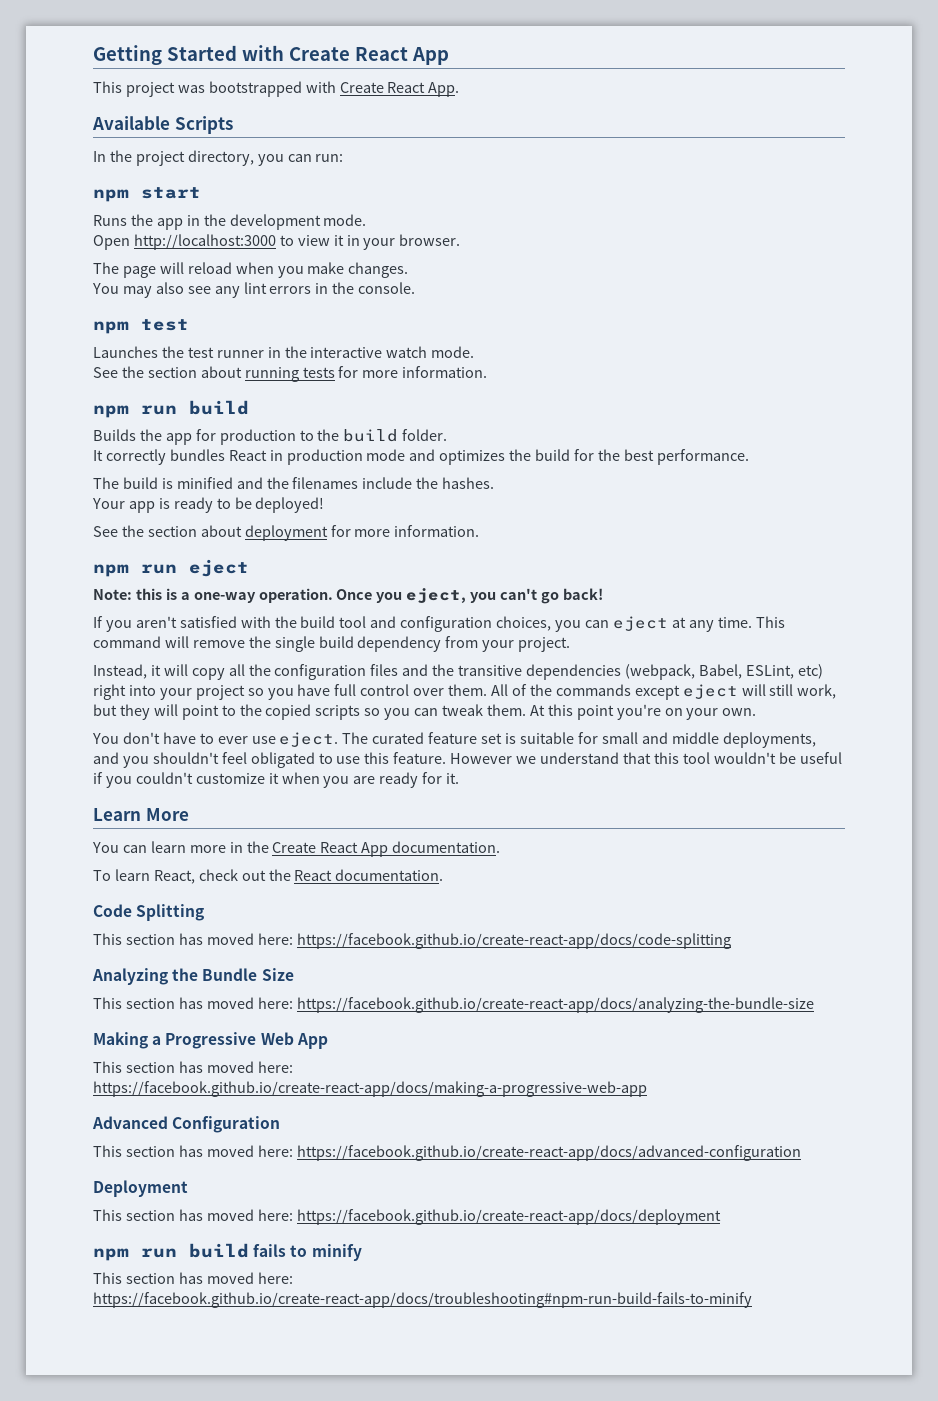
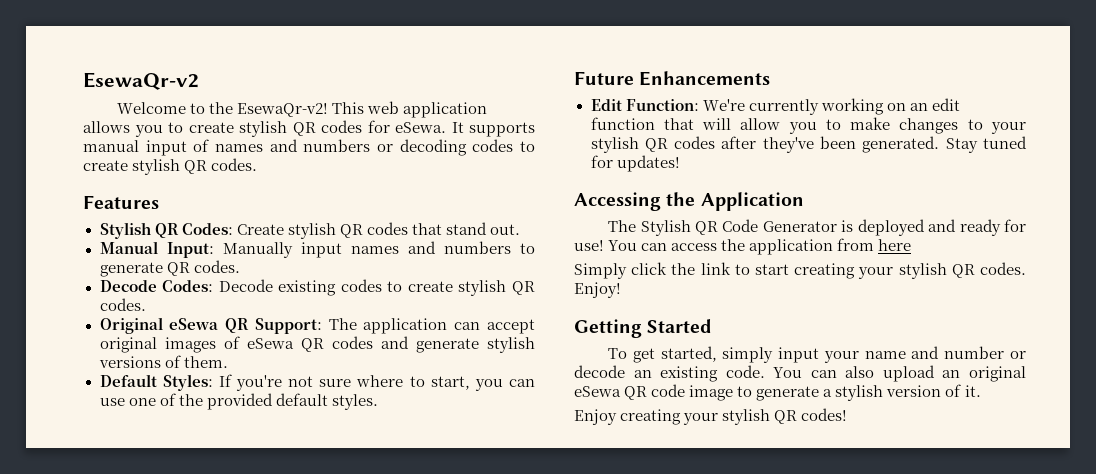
- Getting Started with Create React App
- This project was bootstrapped with Create React App.
- Available Scripts
- In the project directory, you can run:
- npm start
- Runs the app in the development mode.
- Open http://localhost:3000 to view it in your browser.
- The page will reload when you make changes.
- You may also see any lint errors in the console.
- npm test
- Launches the test runner in the interactive watch mode.
- See the section about running tests for more information.
- npm run build
- Builds the app for production to the build folder.
- It correctly bundles React in production mode and optimizes the build for the best performance.
- The build is minified and the filenames include the hashes.
- Your app is ready to be deployed!
- See the section about deployment for more information.
- npm run eject
- Note: this is a one-way operation. Once you eject, you can't go back!
- If you aren't satisfied with the build tool and configuration choices, you can eject at any time. This command will remove the single build dependency from your project.
- Instead, it will copy all the configuration files and the transitive dependencies (webpack, Babel, ESLint, etc) right into your project so you have full control over them. All of the commands except eject will still work, but they will point to the copied scripts so you can tweak them. At this point you're on your own.
- You don't have to ever use eject. The curated feature set is suitable for small and middle deployments, and you shouldn't feel obligated to use this feature. However we understand that this tool wouldn't be useful if you couldn't customize it when you are ready for it.
- Learn More
- You can learn more in the Create React App documentation.
- To learn React, check out the React documentation.
- Code Splitting
- This section has moved here: https://facebook.github.io/create-react-app/docs/code-splitting
- Analyzing the Bundle Size
- This section has moved here: https://facebook.github.io/create-react-app/docs/analyzing-the-bundle-size
- Making a Progressive Web App
- This section has moved here: https://facebook.github.io/create-react-app/docs/making-a-progressive-web-app
- Advanced Configuration
- This section has moved here: https://facebook.github.io/create-react-app/docs/advanced-configuration
- Deployment
- This section has moved here: https://facebook.github.io/create-react-app/docs/deployment
- npm run build fails to minify
- This section has moved here: https://facebook.github.io/create-react-app/docs/troubleshooting#npm-run-build-fails-to-minify
+ EsewaQr-v2
+ Welcome to the EsewaQr-v2! This web application allows you to create stylish QR codes for eSewa. It supports manual input of names and numbers or decoding codes to create stylish QR codes.
+ Features
+ Stylish QR Codes: Create stylish QR codes that stand out.
+ Manual Input: Manually input names and numbers to generate QR codes.
+ Decode Codes: Decode existing codes to create stylish QR codes.
+ Original eSewa QR Support: The application can accept original images of eSewa QR codes and generate stylish versions of them.
+ Default Styles: If you're not sure where to start, you can use one of the provided default styles.
+ Future Enhancements
+ Edit Function: We're currently working on an edit function that will allow you to make changes to your stylish QR codes after they've been generated. Stay tuned for updates!
+ Accessing the Application
+ The Stylish QR Code Generator is deployed and ready for use! You can access the application from here
+ Simply click the link to start creating your stylish QR codes. Enjoy!
+ Getting Started
+ To get started, simply input your name and number or decode an existing code. You can also upload an original eSewa QR code image to generate a stylish version of it.
+ Enjoy creating your stylish QR codes!

